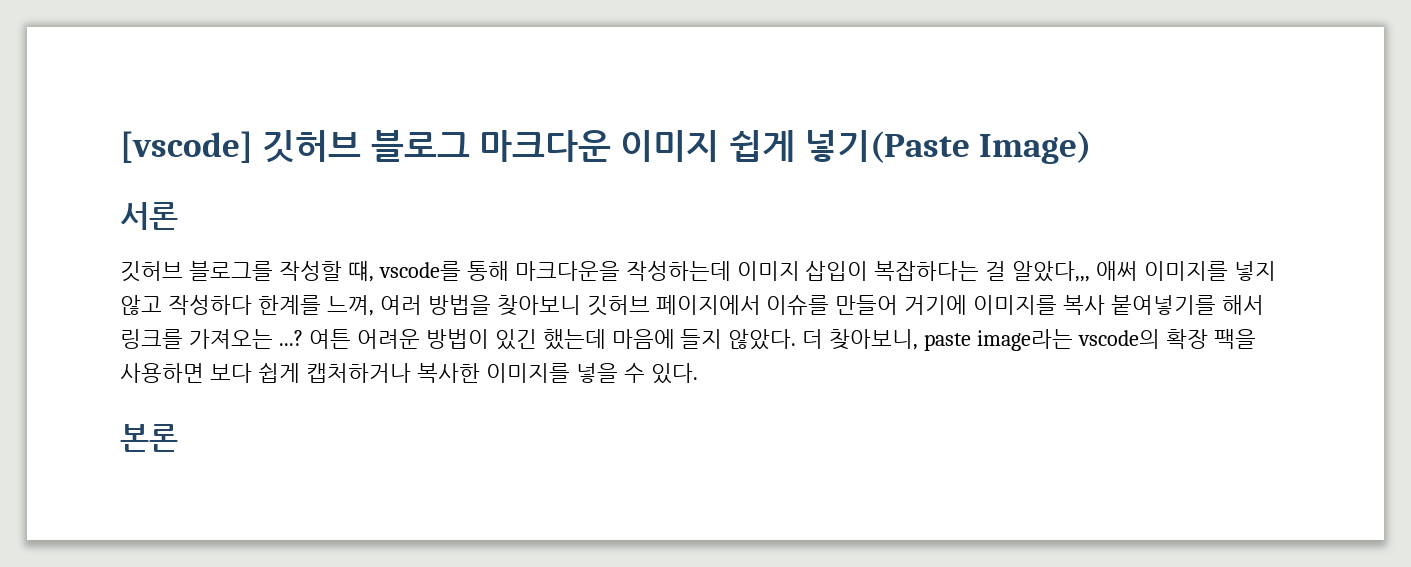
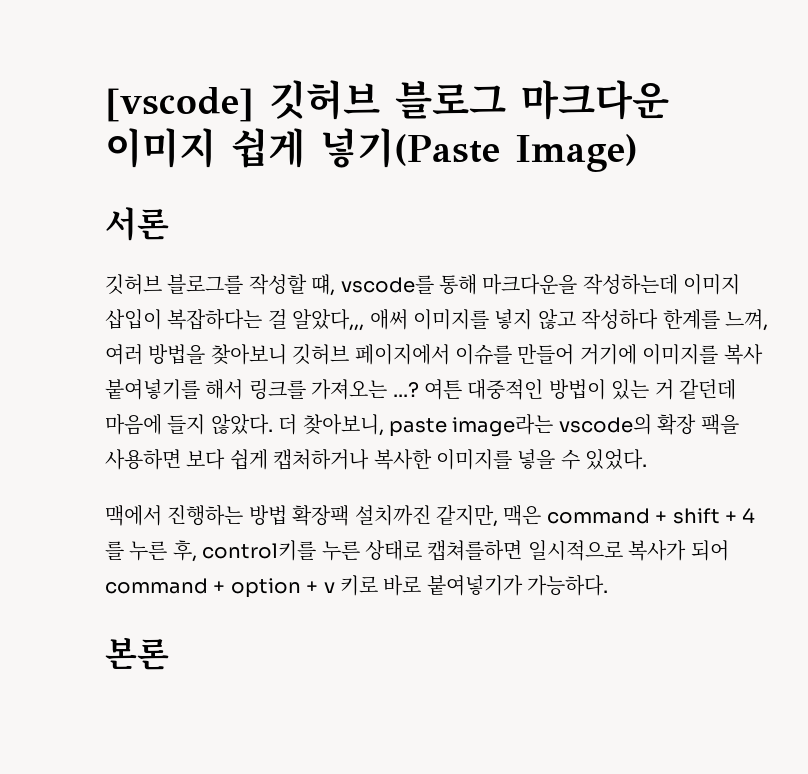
- 여튼 어려운 방법이 있긴 했는데 마음에 들지 않았다.
+ 여튼 대중적인 방법이 있는 거 같던데 마음에 들지 않았다.
- 더 찾아보니, paste image라는 vscode의 확장 팩을 사용하면 보다 쉽게 캡처하거나 복사한 이미지를 넣을 수 있다.
+ 더 찾아보니, paste image라는 vscode의 확장 팩을 사용하면 보다 쉽게 캡처하거나 복사한 이미지를 넣을 수 있었다.
+ 맥에서 진행하는 방법 확장팩 설치까진 같지만, 맥은 command + shift + 4 를 누른 후, control키를 누른 상태로 캡쳐를하면 일시적으로 복사가 되어 command + option + v 키로 바로 붙여넣기가 가능하다.

